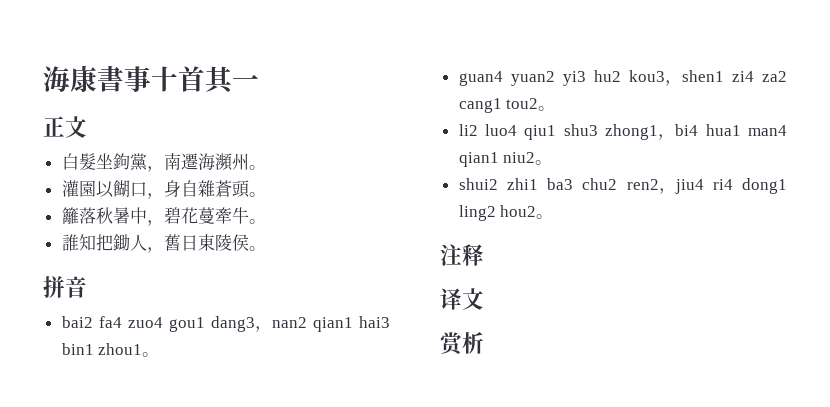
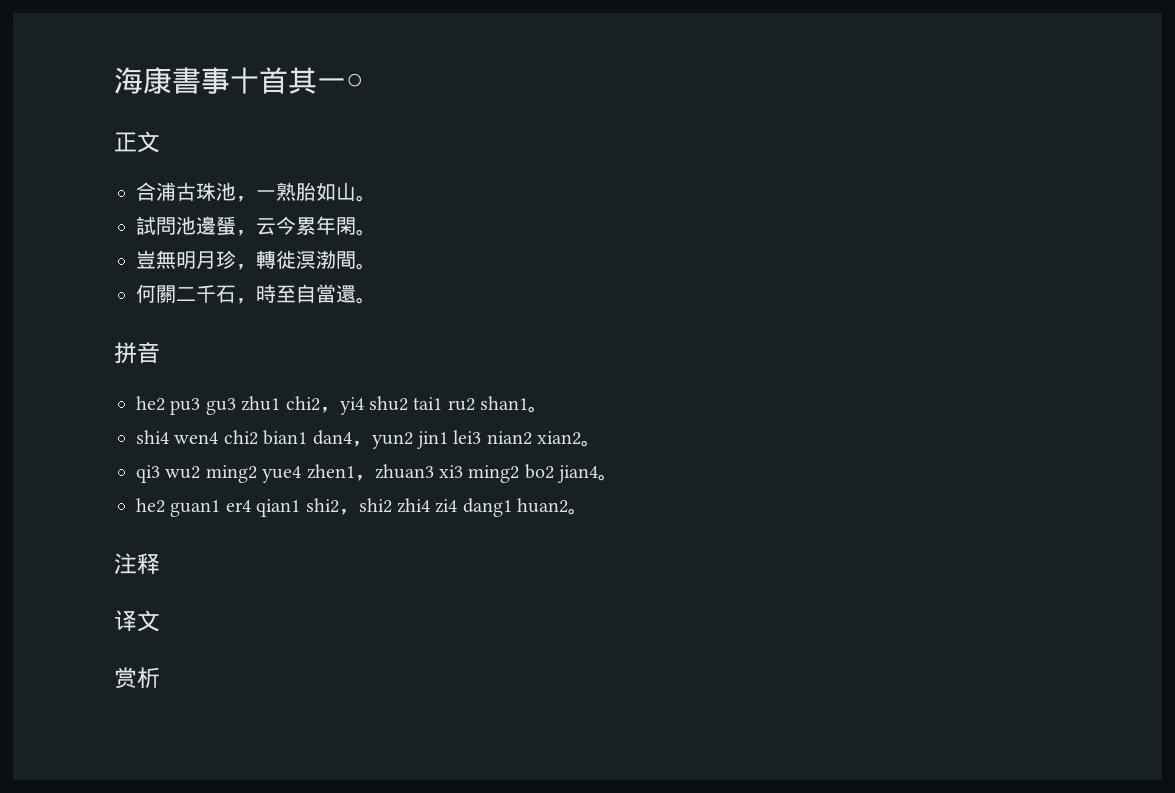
- 海康書事十首其一
+ 海康書事十首其一○
- 白髮坐鉤黨，南遷海瀕州。
- 灌園以餬口，身自雜蒼頭。
- 籬落秋暑中，碧花蔓牽牛。
- 誰知把鋤人，舊日東陵侯。
+ 合浦古珠池，一熟胎如山。
+ 試問池邊蜑，云今累年閑。
+ 豈無明月珍，轉徙溟渤間。
+ 何關二千石，時至自當還。
  拼音
- bai2 fa4 zuo4 gou1 dang3，nan2 qian1 hai3 bin1 zhou1。
- guan4 yuan2 yi3 hu2 kou3，shen1 zi4 za2 cang1 tou2。
- li2 luo4 qiu1 shu3 zhong1，bi4 hua1 man4 qian1 niu2。
- shui2 zhi1 ba3 chu2 ren2，jiu4 ri4 dong1 ling2 hou2。
+ he2 pu3 gu3 zhu1 chi2，yi4 shu2 tai1 ru2 shan1。
+ shi4 wen4 chi2 bian1 dan4，yun2 jin1 lei3 nian2 xian2。
+ qi3 wu2 ming2 yue4 zhen1，zhuan3 xi3 ming2 bo2 jian4。
+ he2 guan1 er4 qian1 shi2，shi2 zhi4 zi4 dang1 huan2。

